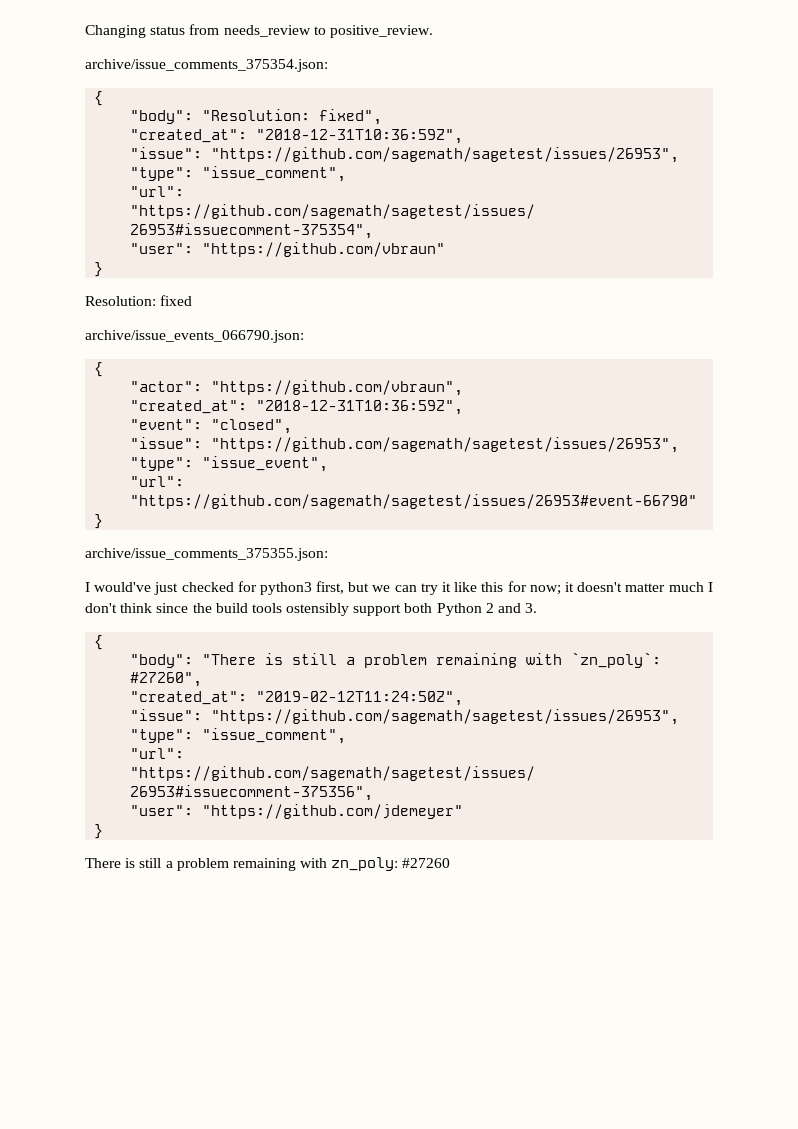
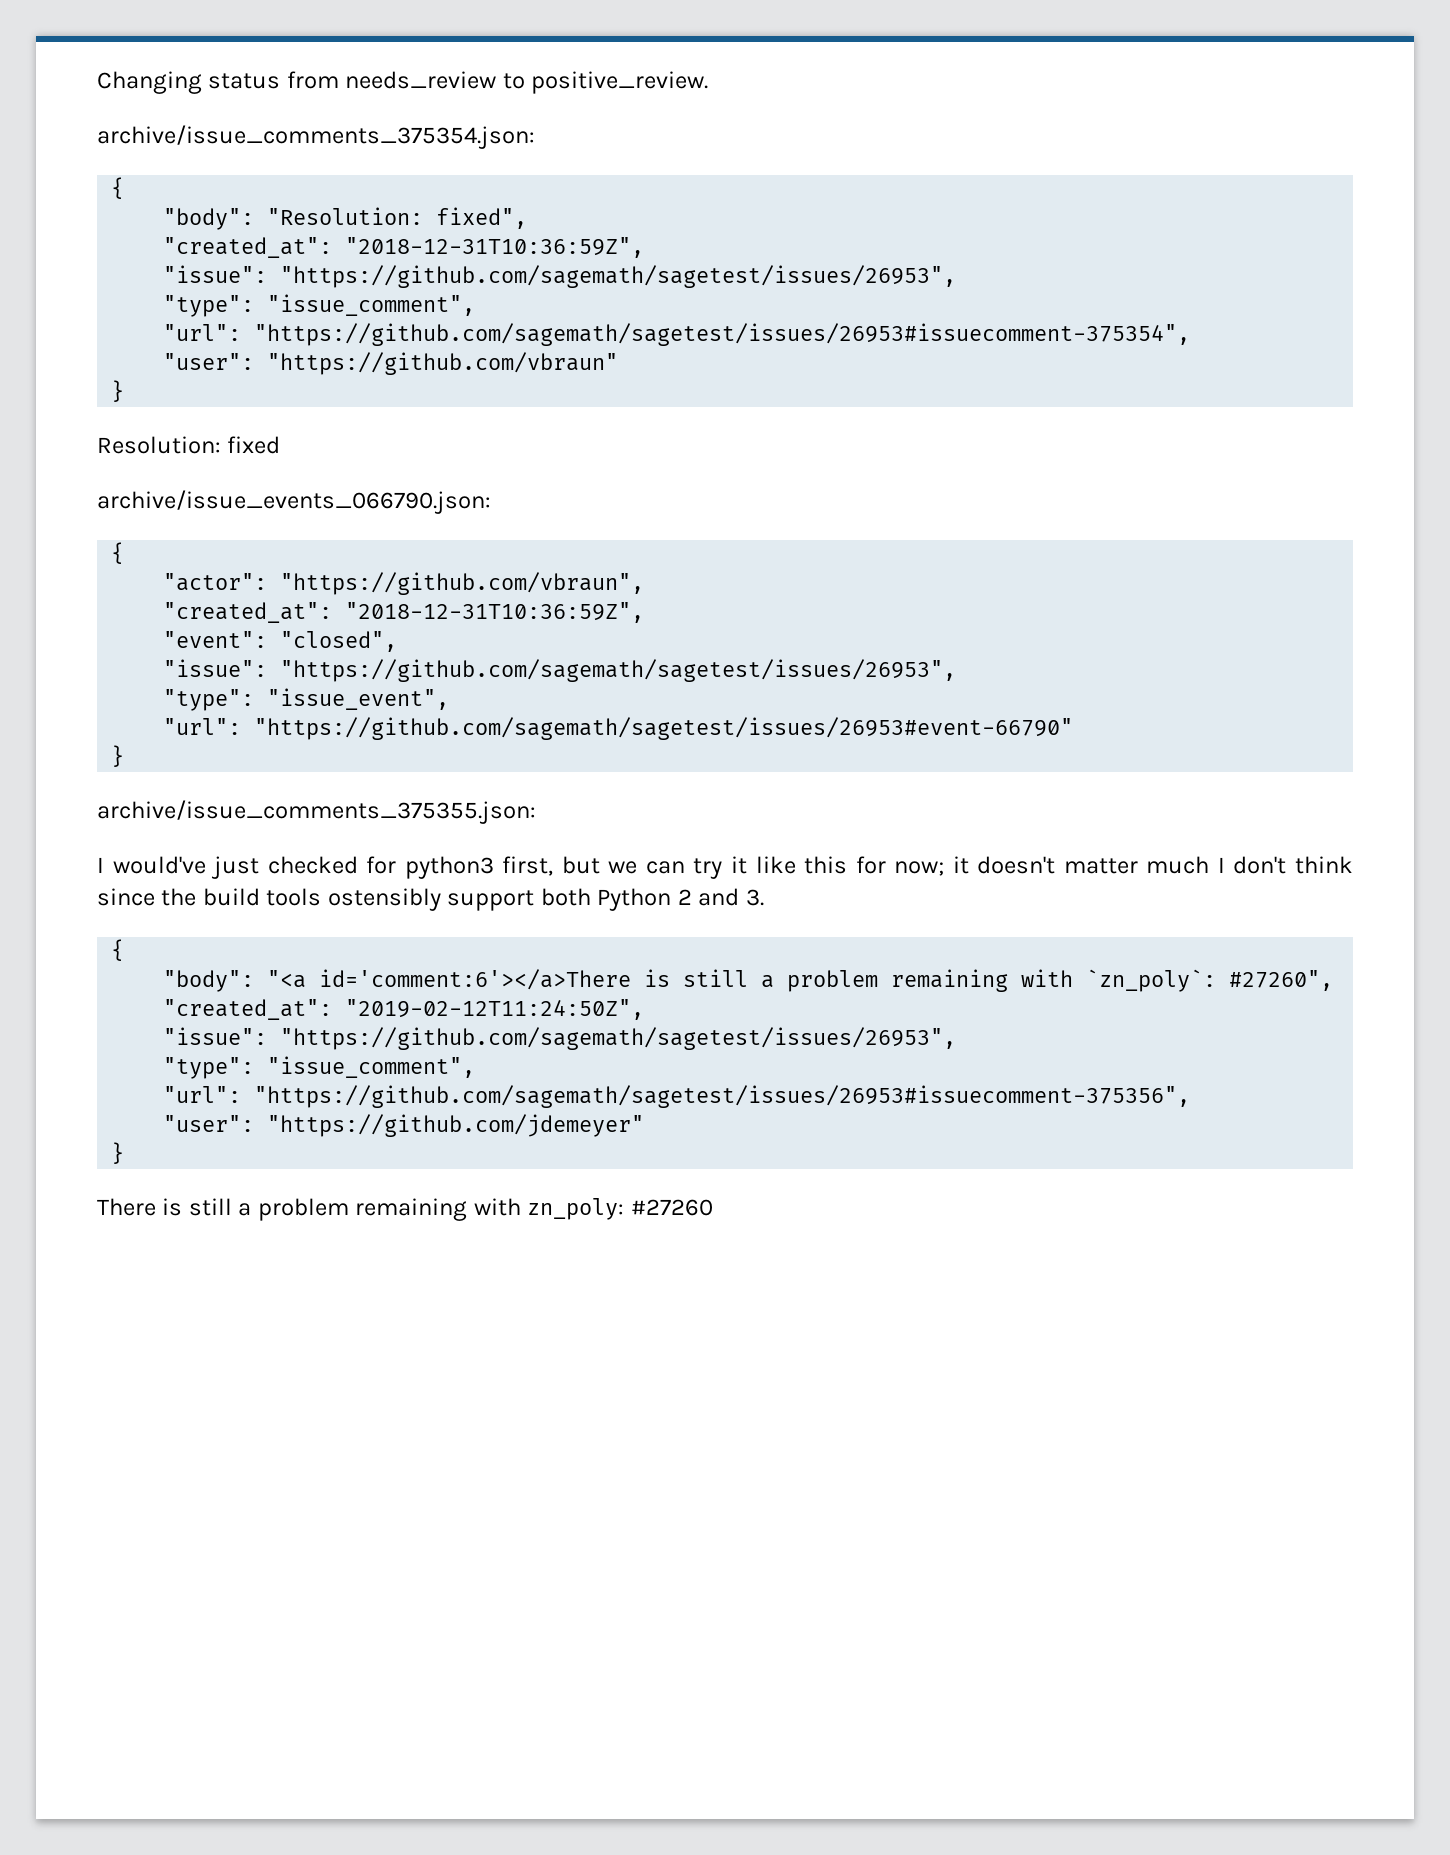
- "body": "There is still a problem remaining with `zn_poly`: #27260",
+ "body": "<a id='comment:6'></a>There is still a problem remaining with `zn_poly`: #27260",

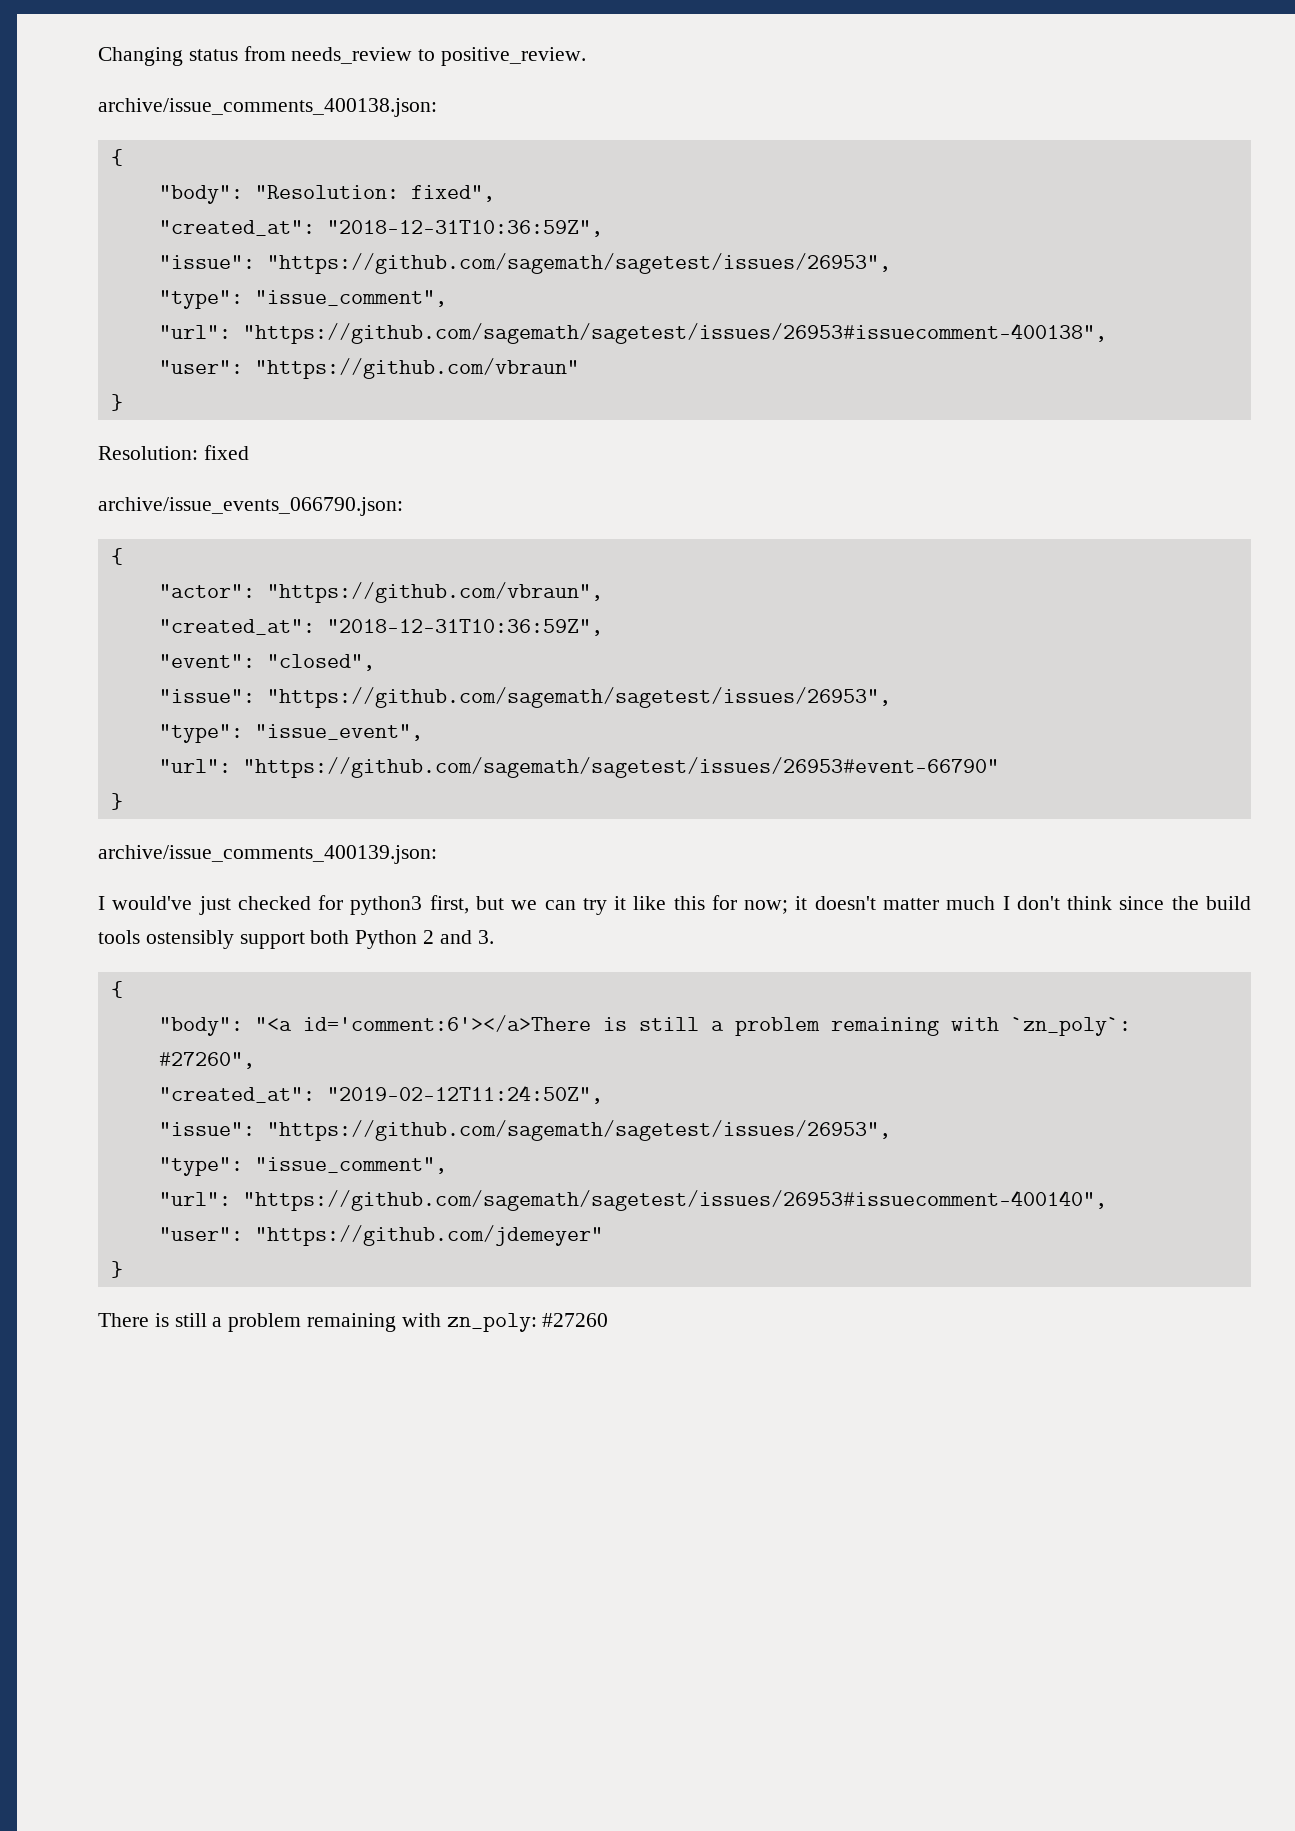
- archive/issue_comments_375354.json:
+ archive/issue_comments_400138.json:
- "url": "https://github.com/sagemath/sagetest/issues/26953#issuecomment-375354",
+ "url": "https://github.com/sagemath/sagetest/issues/26953#issuecomment-400138",
- archive/issue_comments_375355.json:
+ archive/issue_comments_400139.json:
- "url": "https://github.com/sagemath/sagetest/issues/26953#issuecomment-375356",
+ "url": "https://github.com/sagemath/sagetest/issues/26953#issuecomment-400140",

